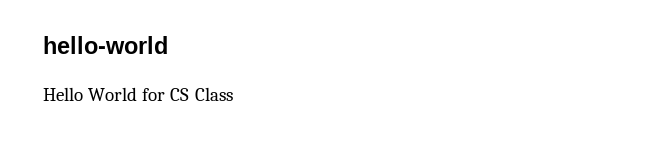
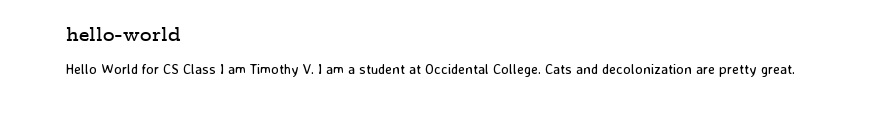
- Hello World for CS Class
+ Hello World for CS Class I am Timothy V. I am a student at Occidental College. Cats and decolonization are pretty great.

